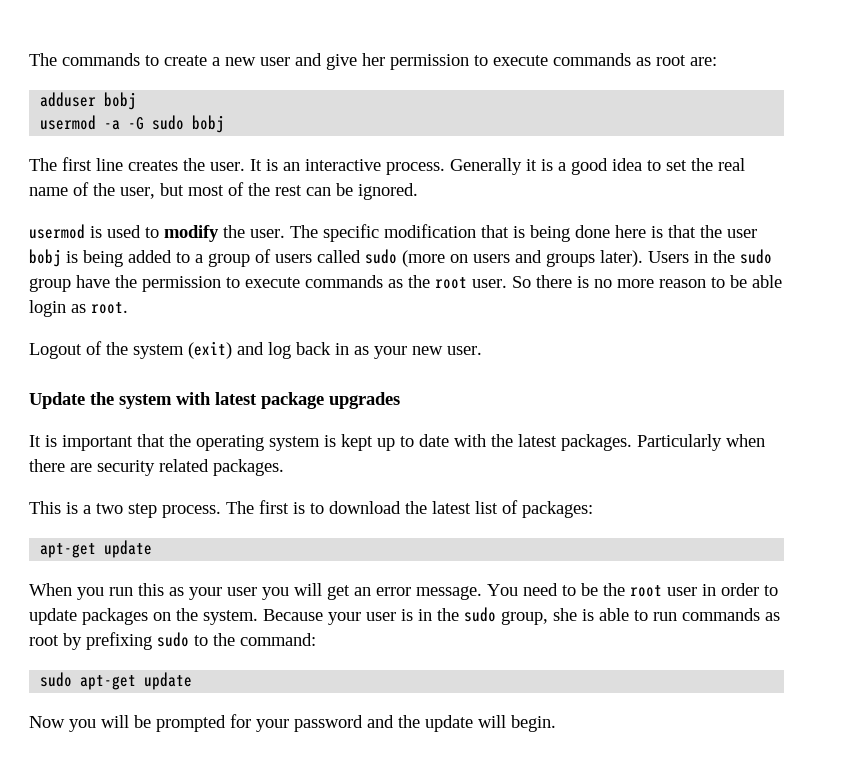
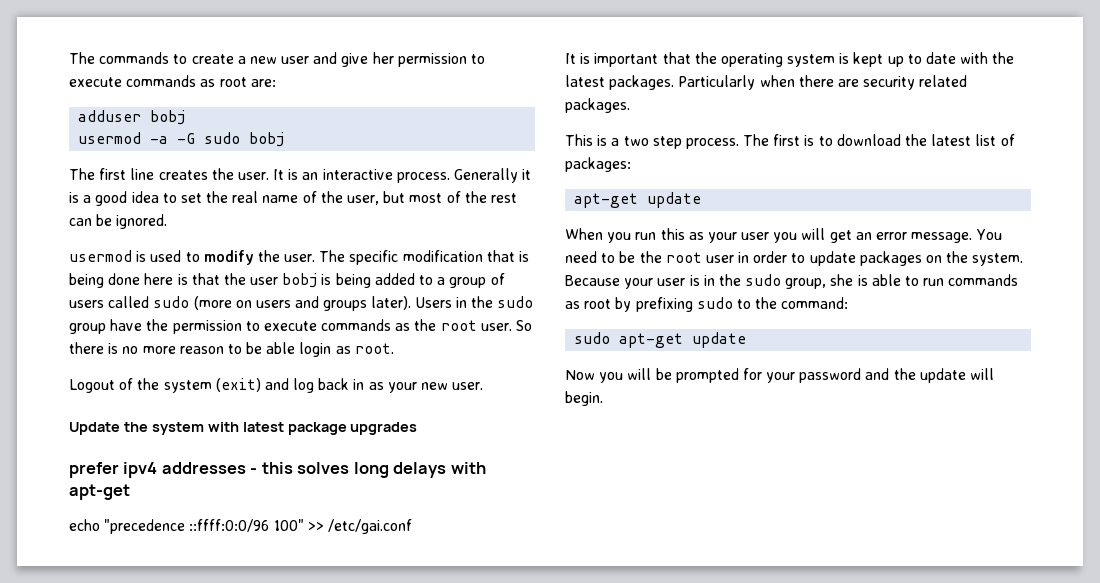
+ prefer ipv4 addresses - this solves long delays with apt-get
+ echo "precedence ::ffff:0:0/96 100" >> /etc/gai.conf

